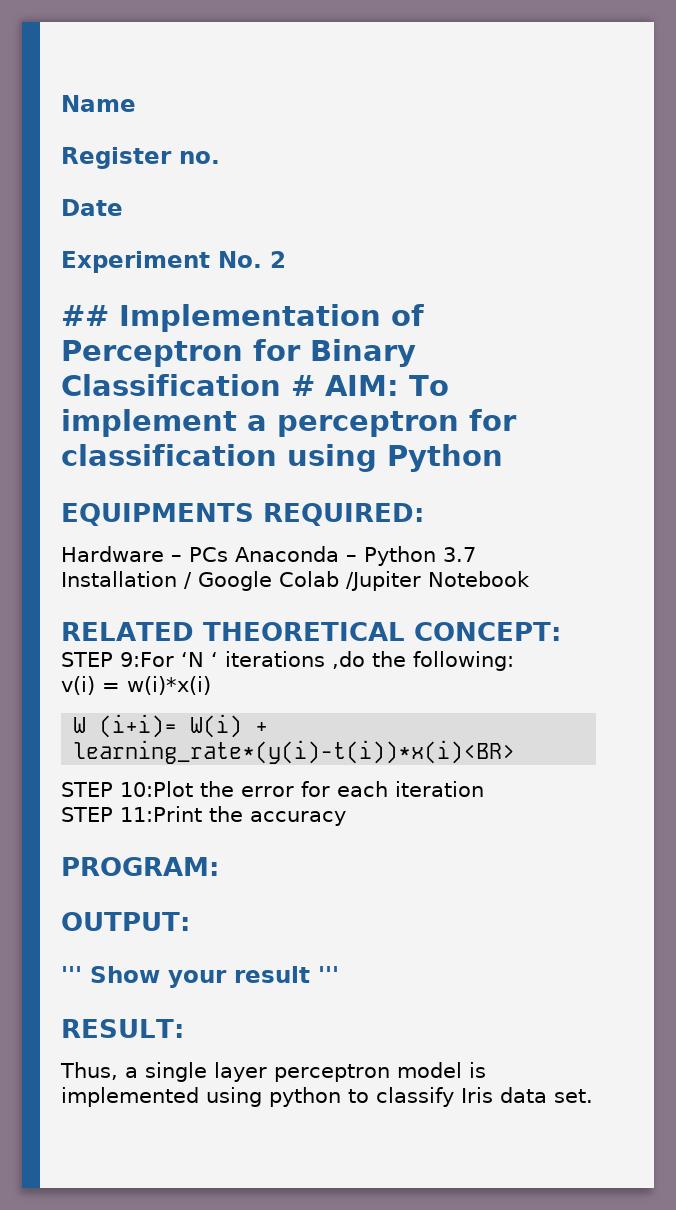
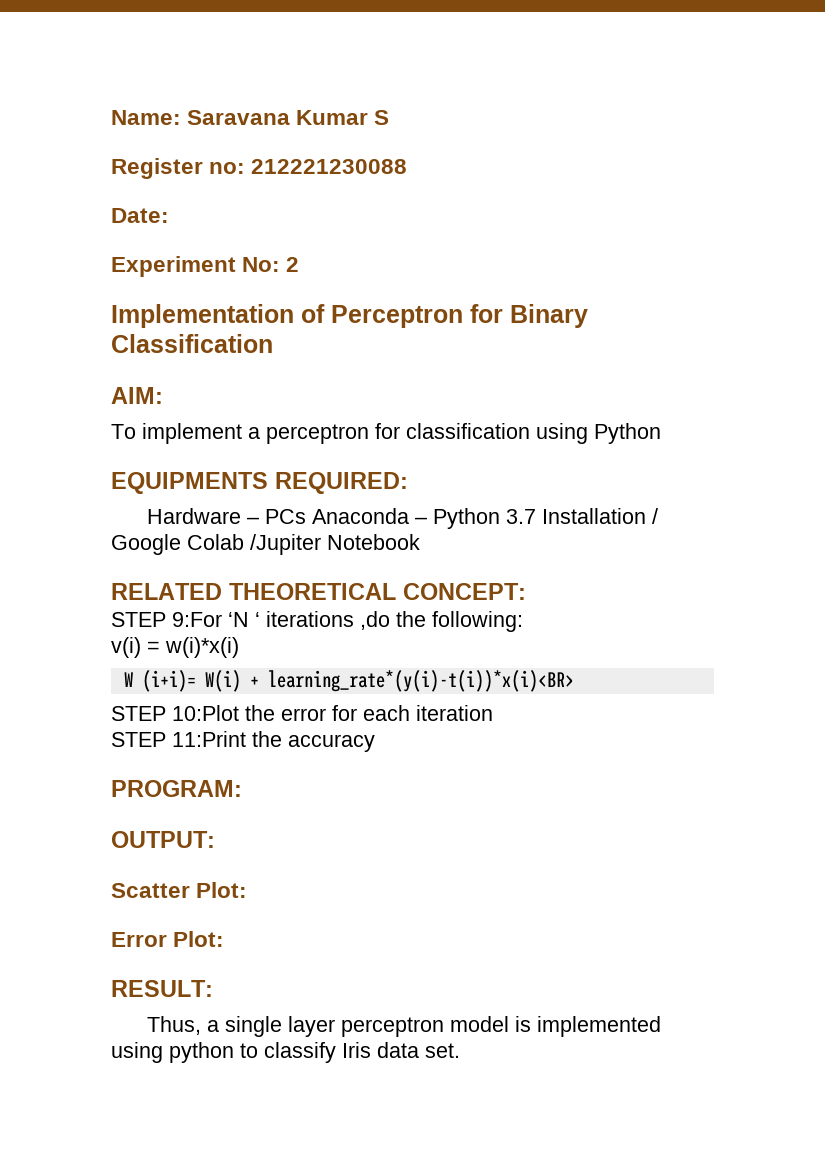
- Name
- Register no.
- Date
+ Name: Saravana Kumar S
+ Register no: 212221230088
+ Date:
- Experiment No. 2
+ Experiment No: 2
- ## Implementation of Perceptron for Binary Classification # AIM: To implement a perceptron for classification using Python
+ Implementation of Perceptron for Binary Classification
+ AIM:
+ To implement a perceptron for classification using Python
- ''' Show your result '''
+ Scatter Plot:
+ Error Plot:

